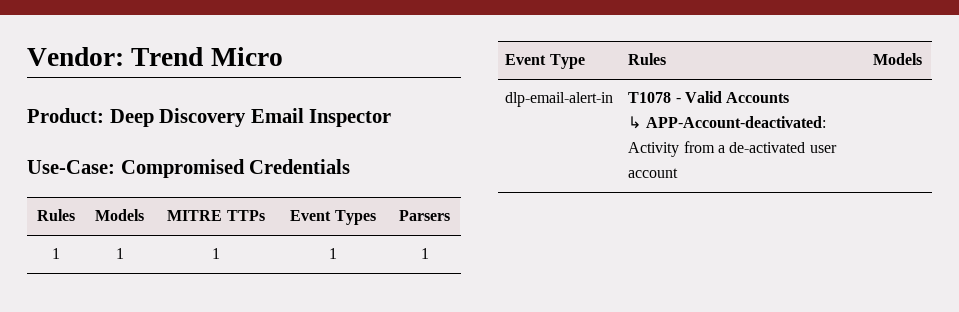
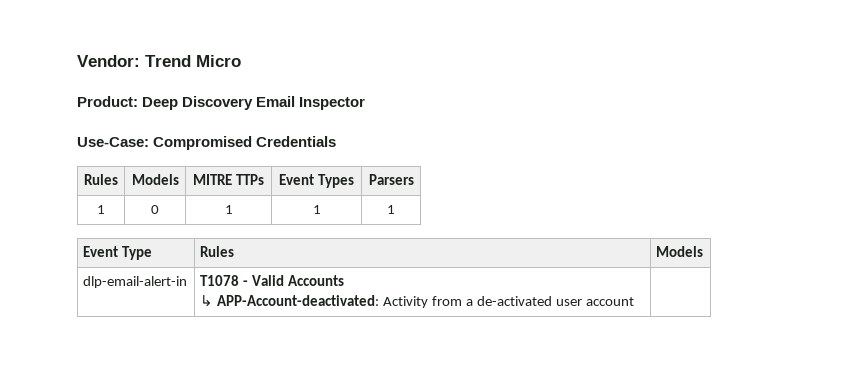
- 1 | 1 | 1 | 1 | 1
+ 1 | 0 | 1 | 1 | 1

